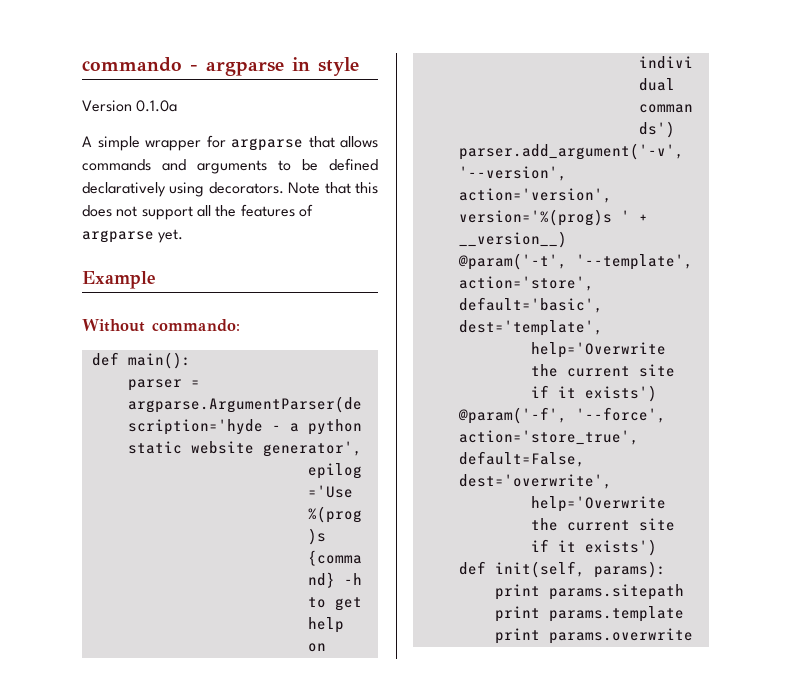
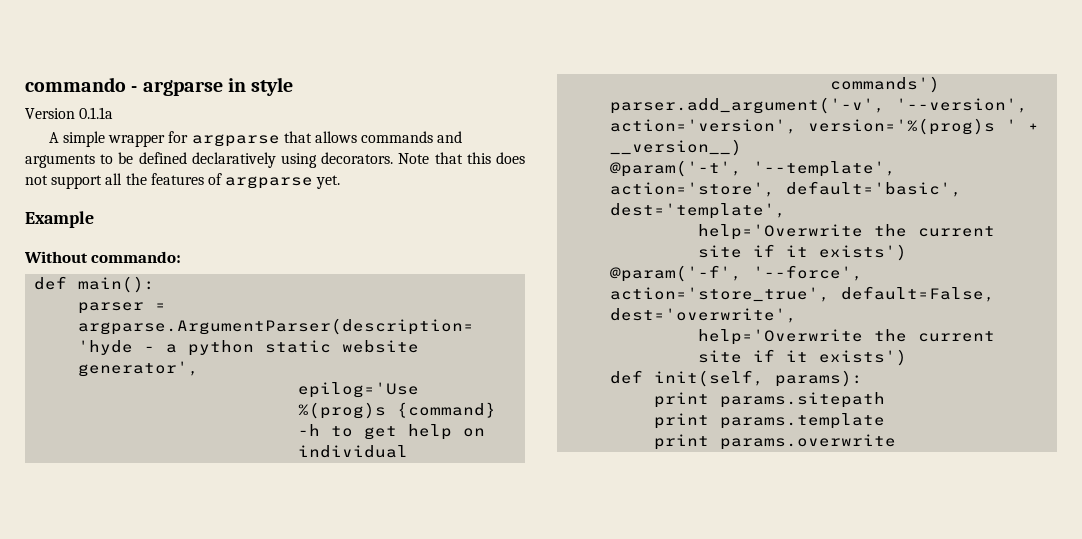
- Version 0.1.0a
+ Version 0.1.1a

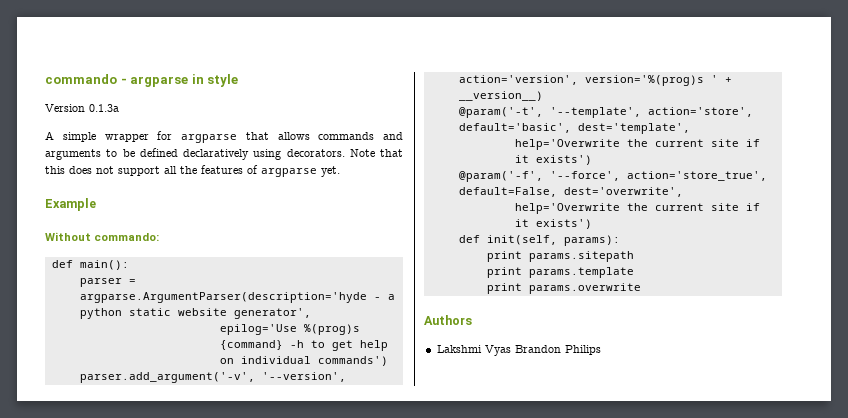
- Version 0.1.1a
+ Version 0.1.3a
+ Authors
+ Lakshmi Vyas Brandon Philips

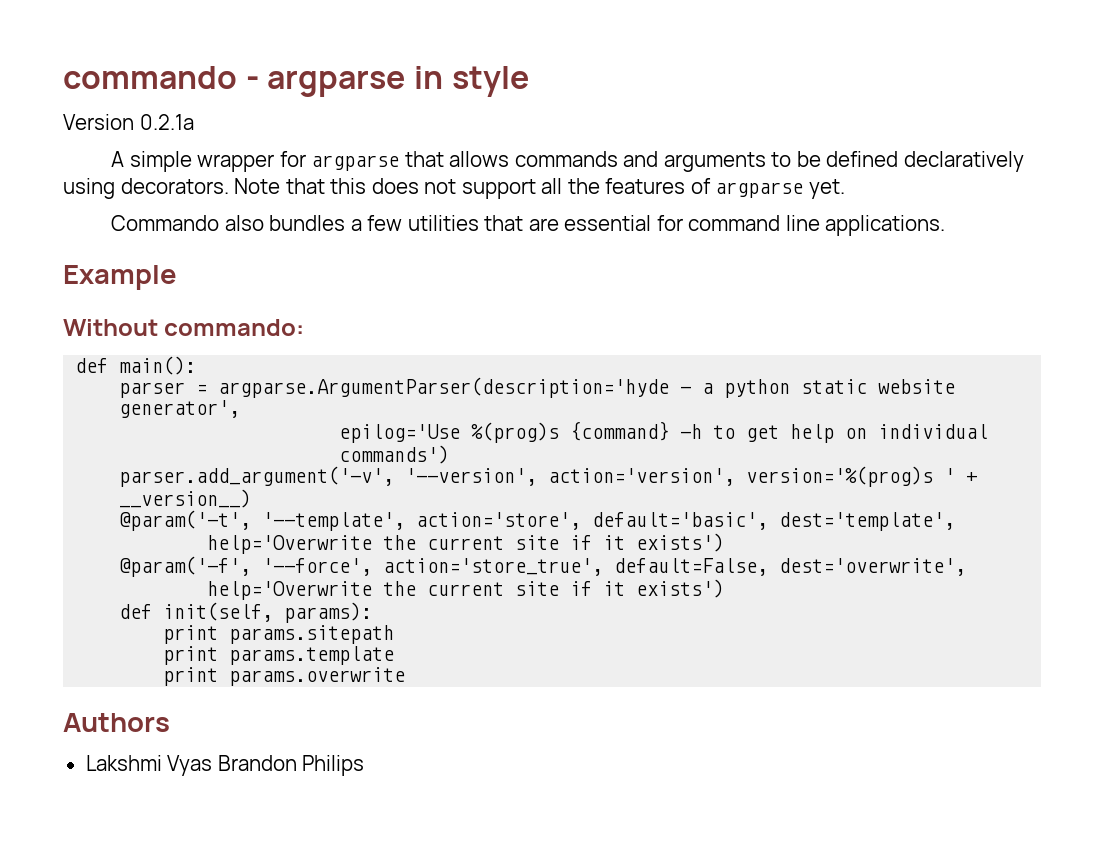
- Version 0.1.3a
+ Version 0.2.1a
+ Commando also bundles a few utilities that are essential for command line applications.

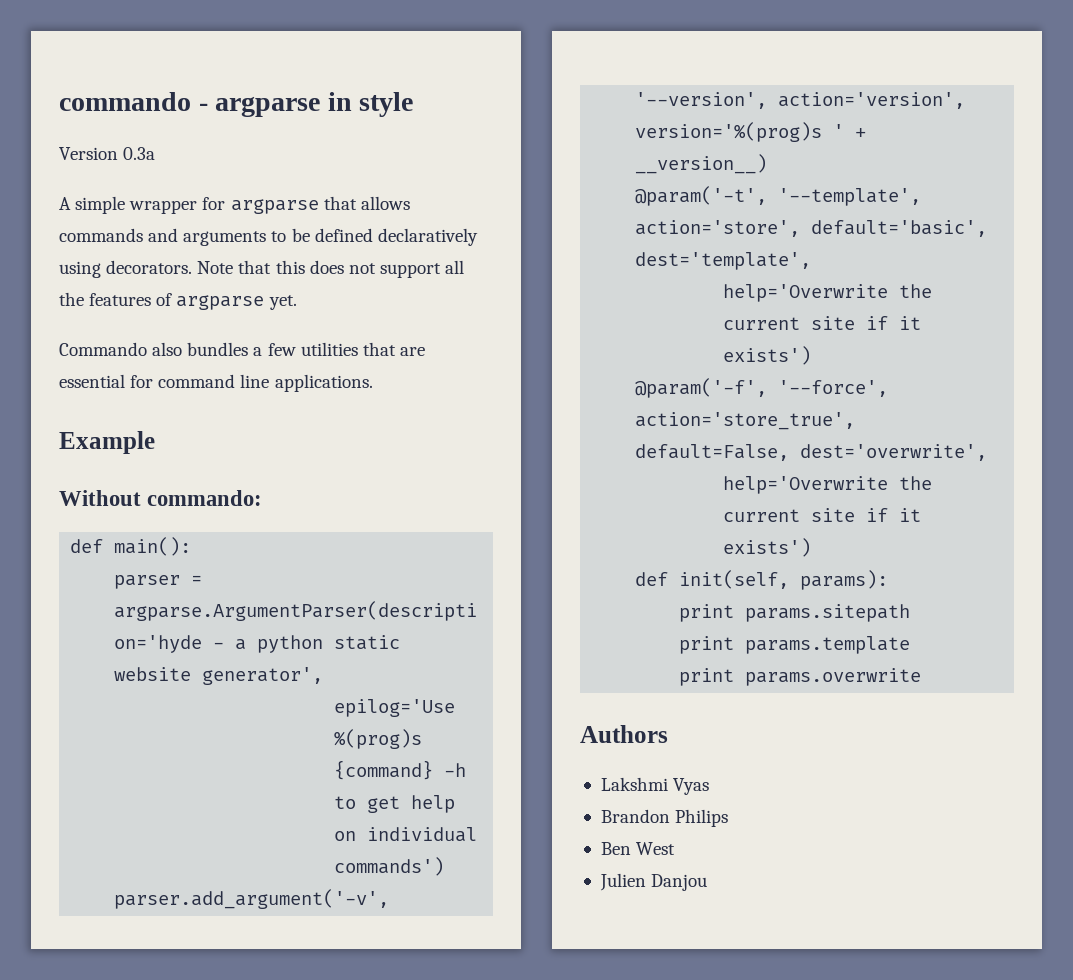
- Version 0.2.1a
+ Version 0.3a
- Lakshmi Vyas Brandon Philips
+ Lakshmi Vyas
+ Brandon Philips
+ Ben West
+ Julien Danjou

